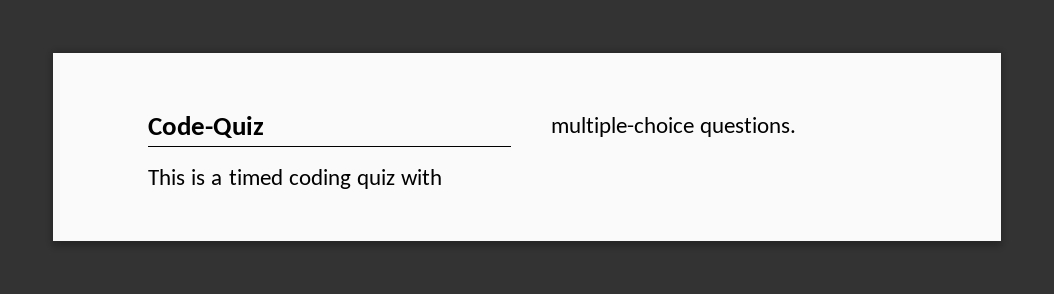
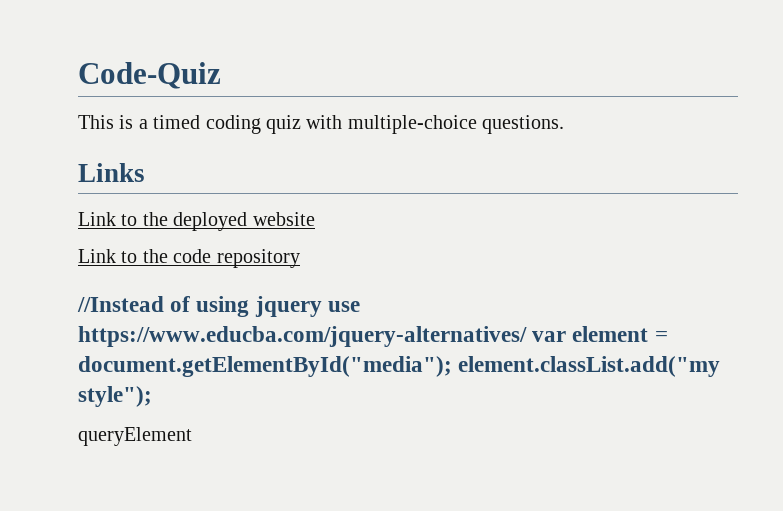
+ Links
+ Link to the deployed website
+ Link to the code repository
+ //Instead of using jquery use https://www.educba.com/jquery-alternatives/ var element = document.getElementById("media"); element.classList.add("my style");
+ queryElement

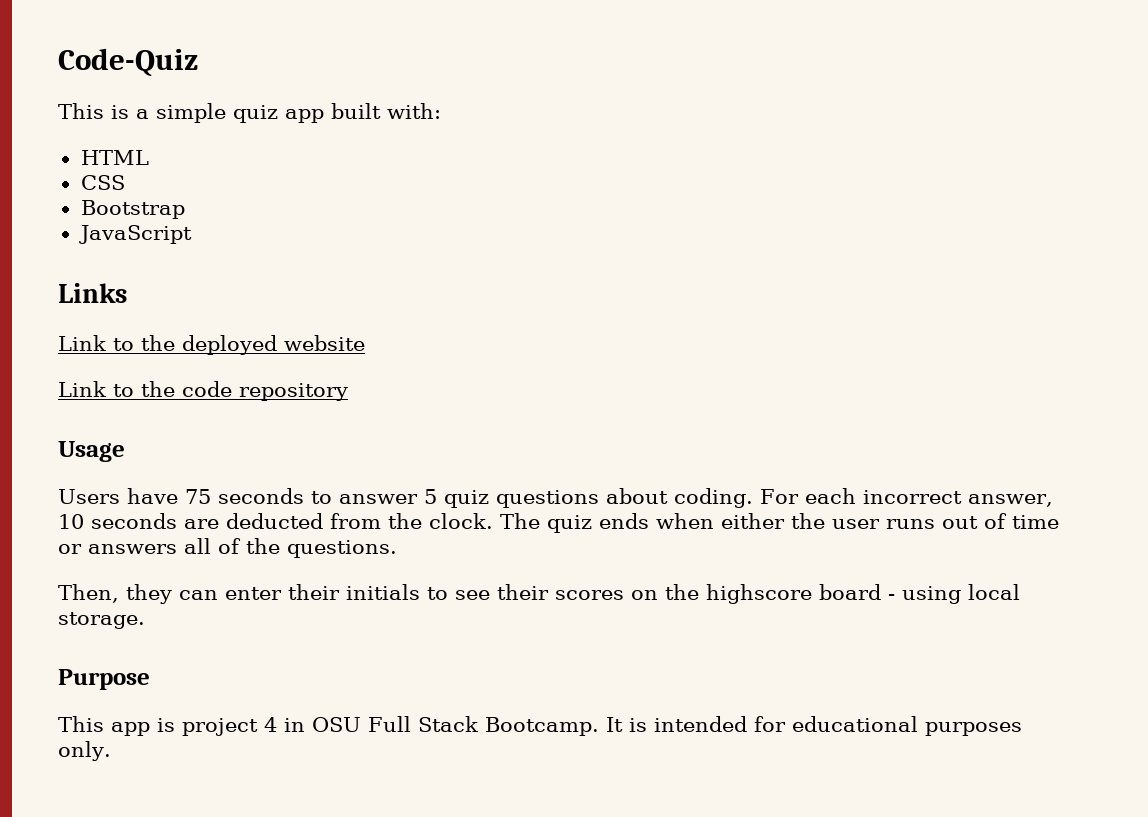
- This is a timed coding quiz with multiple-choice questions.
+ This is a simple quiz app built with:
+ HTML
+ CSS
+ Bootstrap
+ JavaScript
- //Instead of using jquery use https://www.educba.com/jquery-alternatives/ var element = document.getElementById("media"); element.classList.add("my style");
- queryElement
+ Usage
+ Users have 75 seconds to answer 5 quiz questions about coding. For each incorrect answer, 10 seconds are deducted from the clock. The quiz ends when either the user runs out of time or answers all of the questions.
+ Then, they can enter their initials to see their scores on the highscore board - using local storage.
+ Purpose
+ This app is project 4 in OSU Full Stack Bootcamp. It is intended for educational purposes only.

